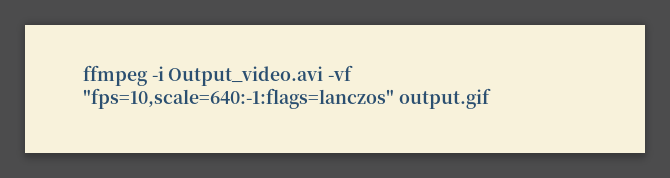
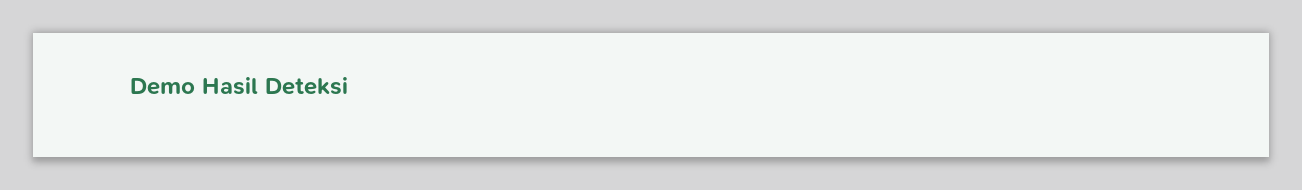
- ffmpeg -i Output_video.avi -vf "fps=10,scale=640:-1:flags=lanczos" output.gif
+ Demo Hasil Deteksi

